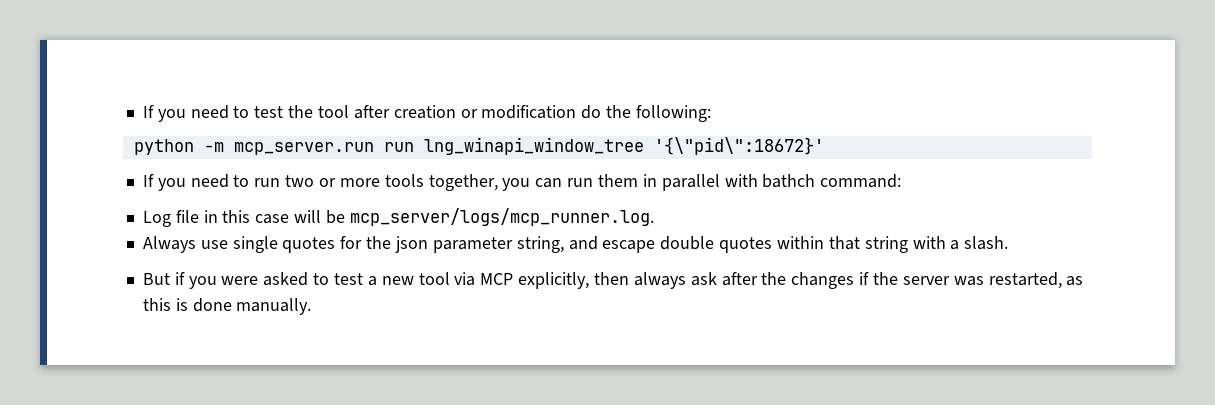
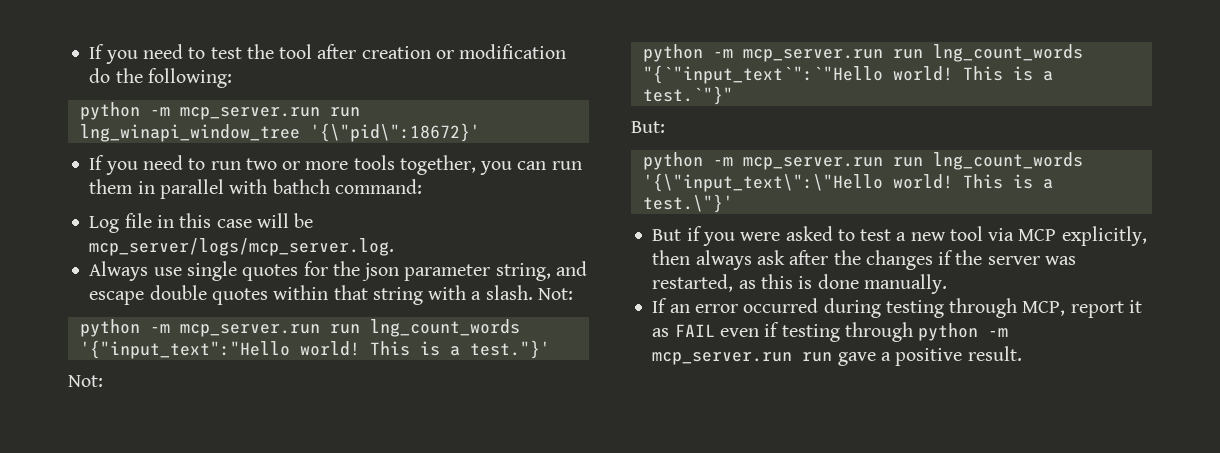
- Log file in this case will be mcp_server/logs/mcp_runner.log.
+ Log file in this case will be mcp_server/logs/mcp_server.log.
- Always use single quotes for the json parameter string, and escape double quotes within that string with a slash.
+ Always use single quotes for the json parameter string, and escape double quotes within that string with a slash. Not:
+ python -m mcp_server.run run lng_count_words '{"input_text":"Hello world! This is a test."}'
+ Not:
+ python -m mcp_server.run run lng_count_words "{`"input_text`":`"Hello world! This is a test.`"}"
+ But:
+ python -m mcp_server.run run lng_count_words '{\"input_text\":\"Hello world! This is a test.\"}'
+ If an error occurred during testing through MCP, report it as FAIL even if testing through python -m mcp_server.run run gave a positive result.

